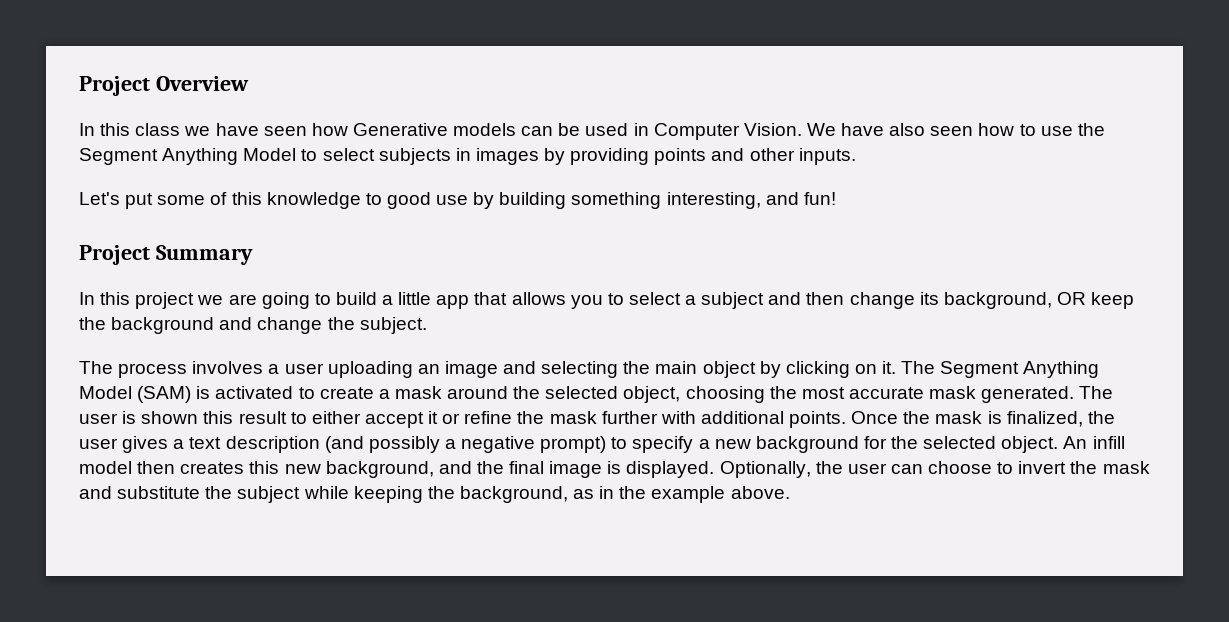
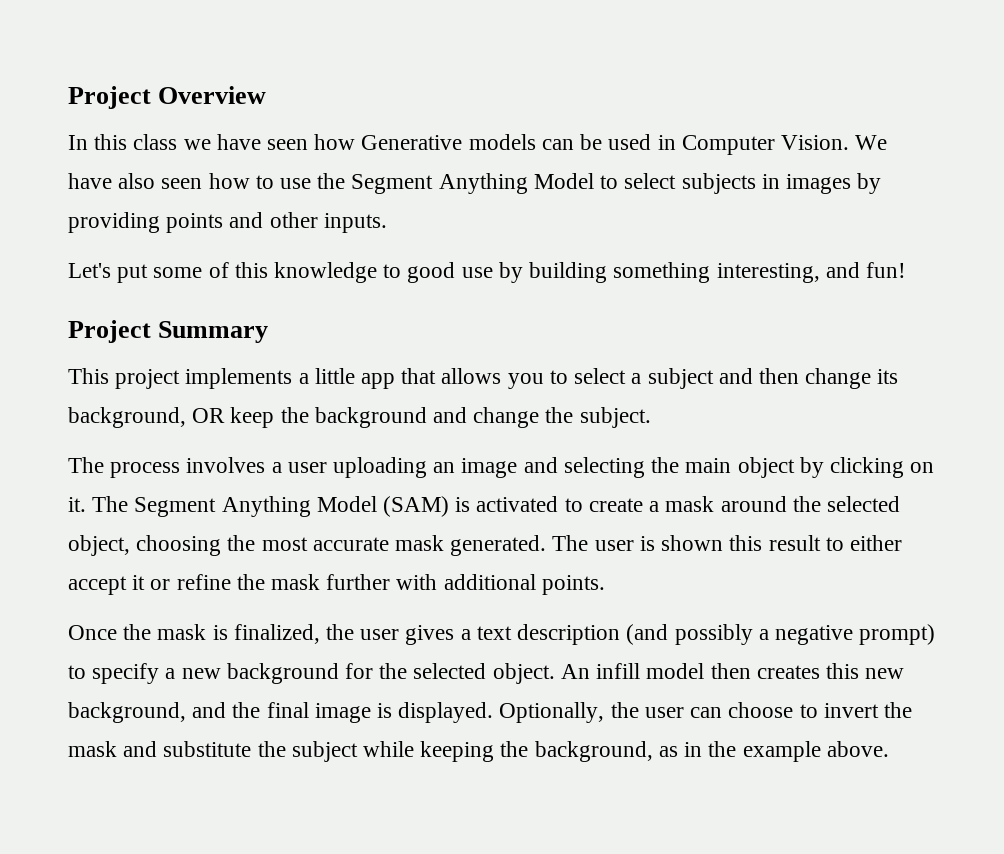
- In this project we are going to build a little app that allows you to select a subject and then change its background, OR keep the background and change the subject.
+ This project implements a little app that allows you to select a subject and then change its background, OR keep the background and change the subject.
- The user is shown this result to either accept it or refine the mask further with additional points. Once the mask is finalized, the user gives a text description (and possibly a negative prompt) to specify a new background for the selected object.
+ The user is shown this result to either accept it or refine the mask further with additional points.
+ Once the mask is finalized, the user gives a text description (and possibly a negative prompt) to specify a new background for the selected object.

